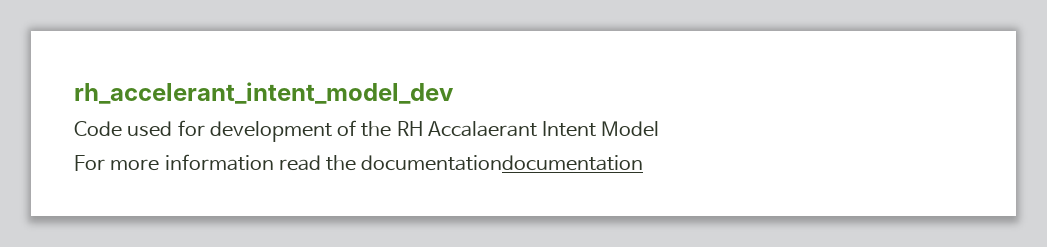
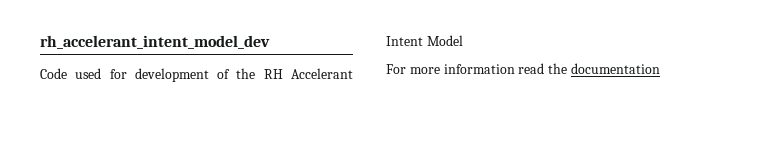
- Code used for development of the RH Accalaerant Intent Model
+ Code used for development of the RH Accelerant Intent Model
- For more information read the documentationdocumentation
+ For more information read the documentation

